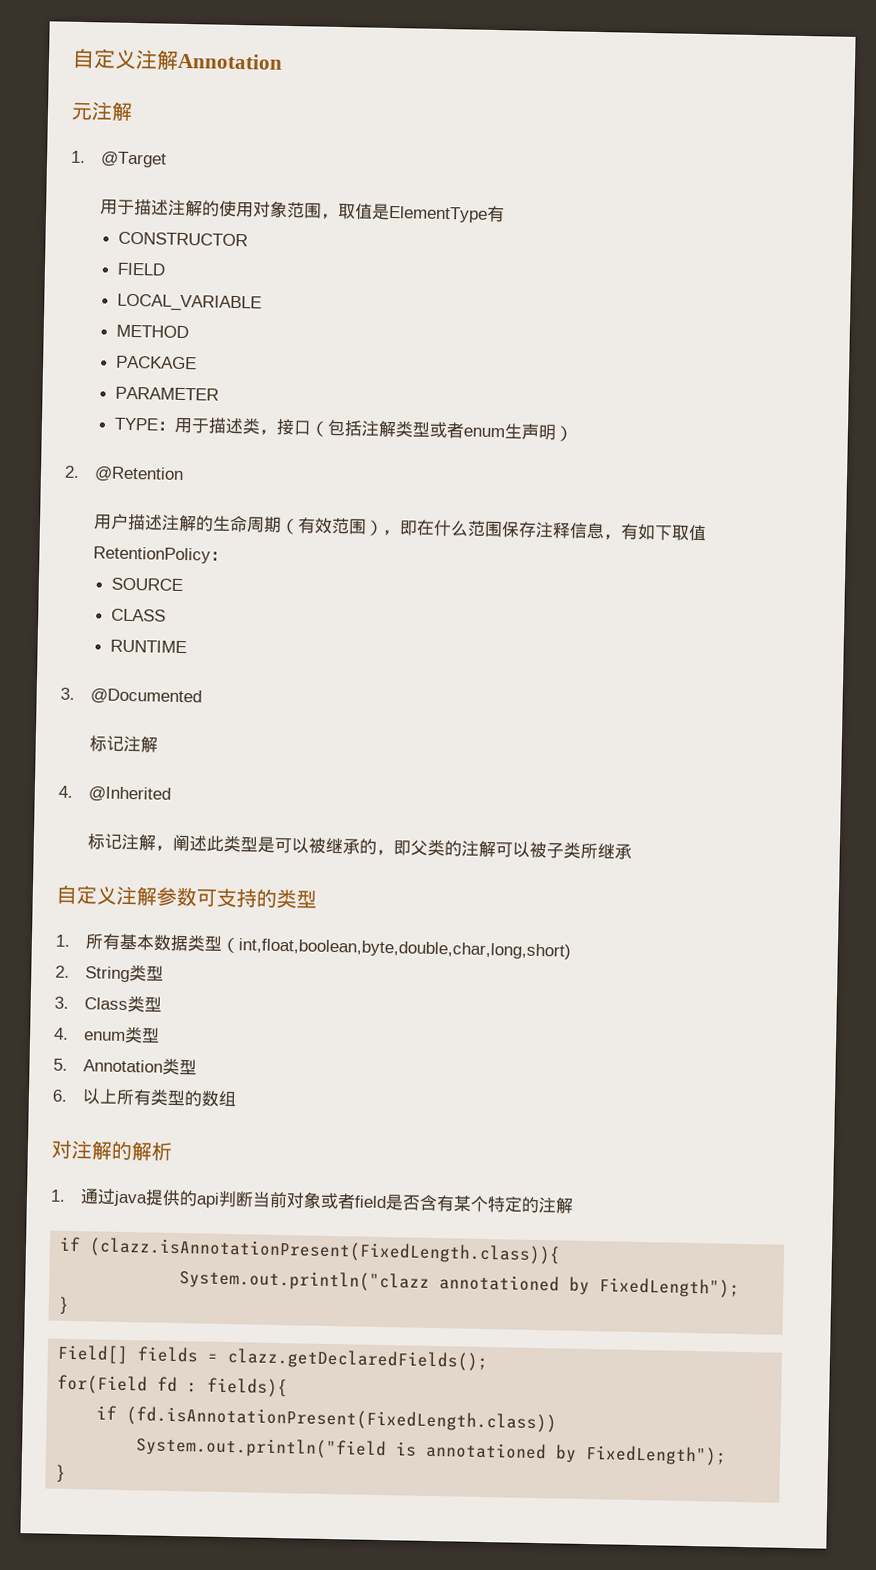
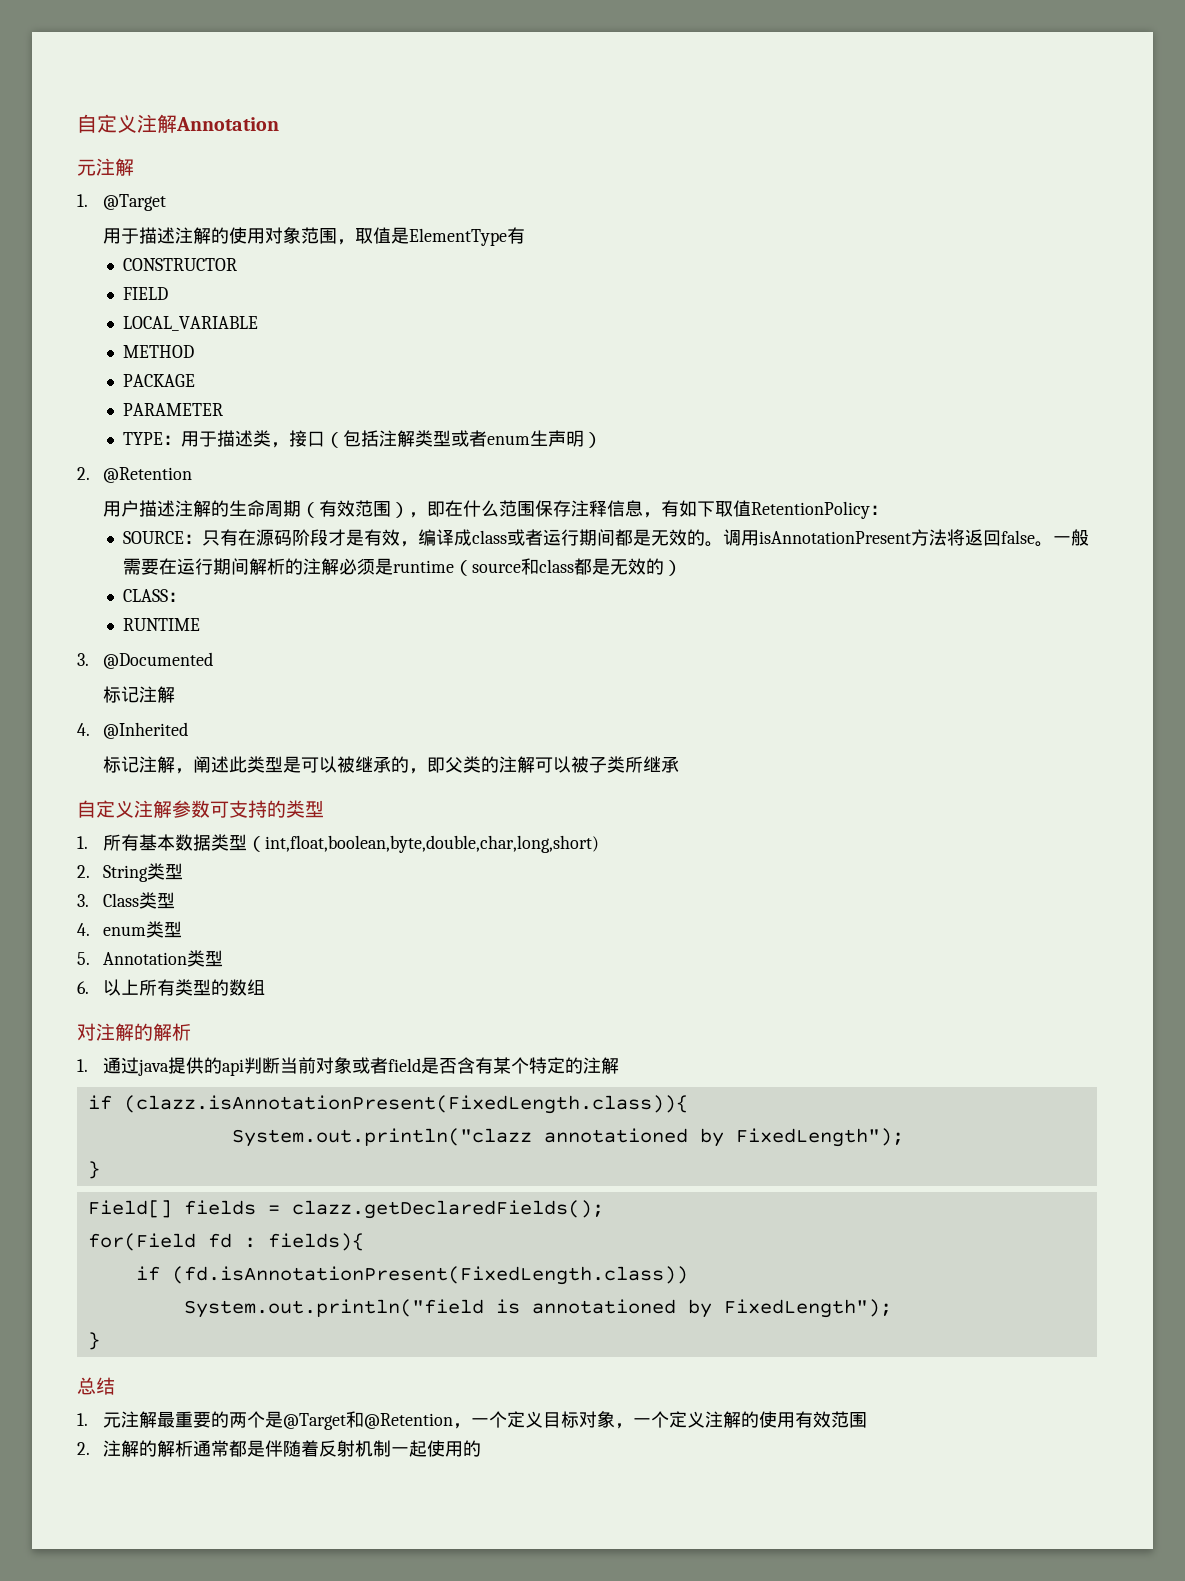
- SOURCE
+ SOURCE：只有在源码阶段才是有效，编译成class或者运行期间都是无效的。调用isAnnotationPresent方法将返回false。一般需要在运行期间解析的注解必须是runtime（source和class都是无效的）
- CLASS
+ CLASS：
+ 总结
+ 1.元注解最重要的两个是@Target和@Retention，一个定义目标对象，一个定义注解的使用有效范围
+ 2.注解的解析通常都是伴随着反射机制一起使用的

